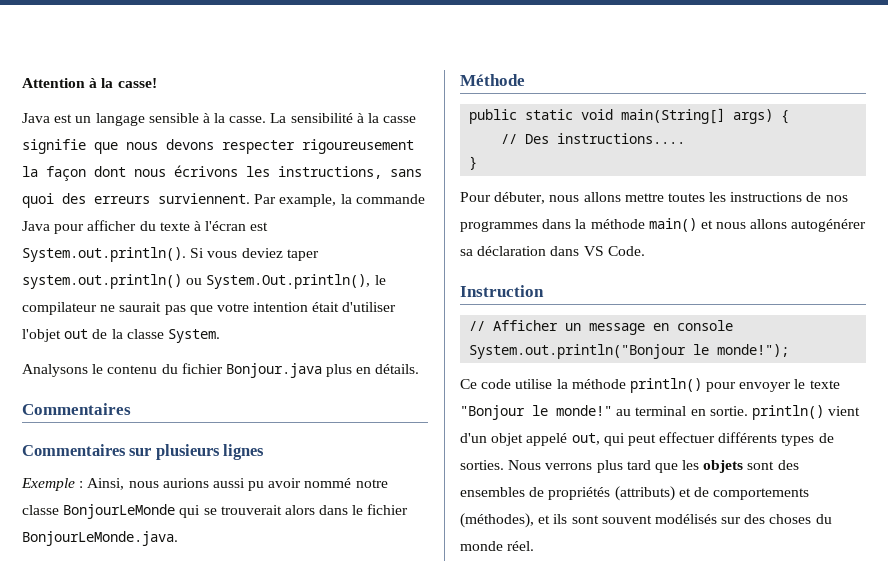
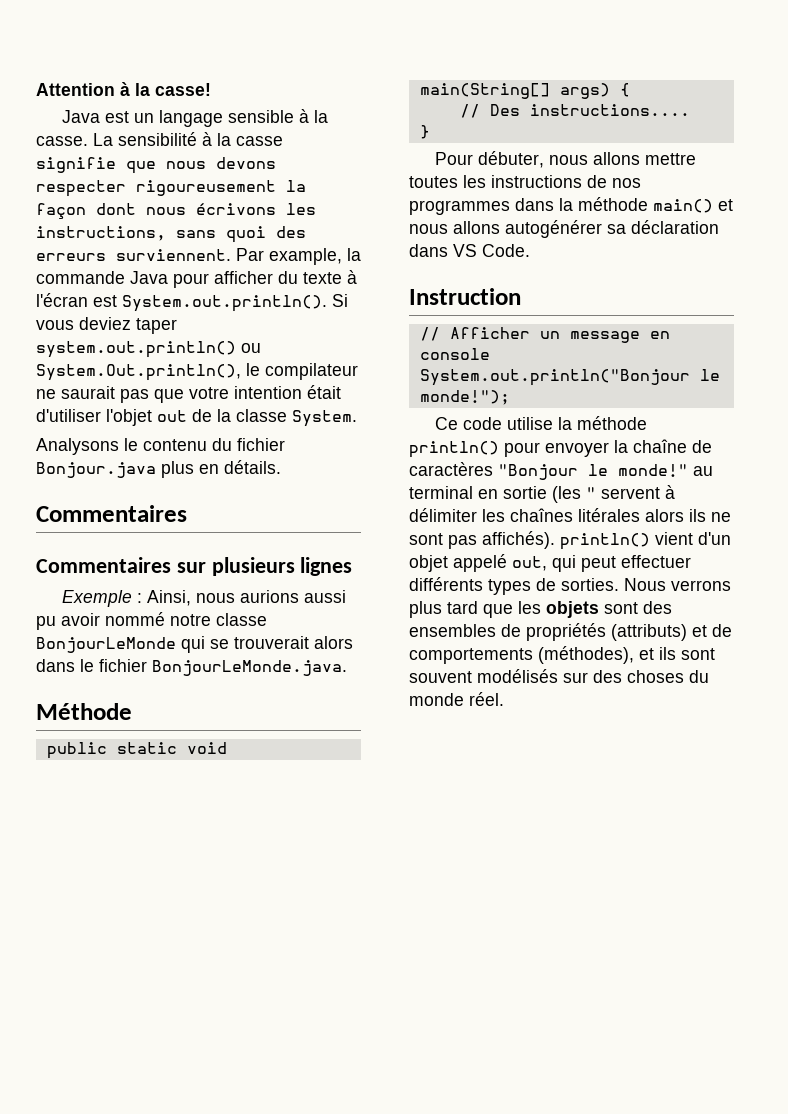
- Ce code utilise la méthode println() pour envoyer le texte "Bonjour le monde!" au terminal en sortie. println() vient d'un objet appelé out, qui peut effectuer différents types de sorties.
+ Ce code utilise la méthode println() pour envoyer la chaîne de caractères "Bonjour le monde!" au terminal en sortie (les " servent à délimiter les chaînes litérales alors ils ne sont pas affichés). println() vient d'un objet appelé out, qui peut effectuer différents types de sorties.

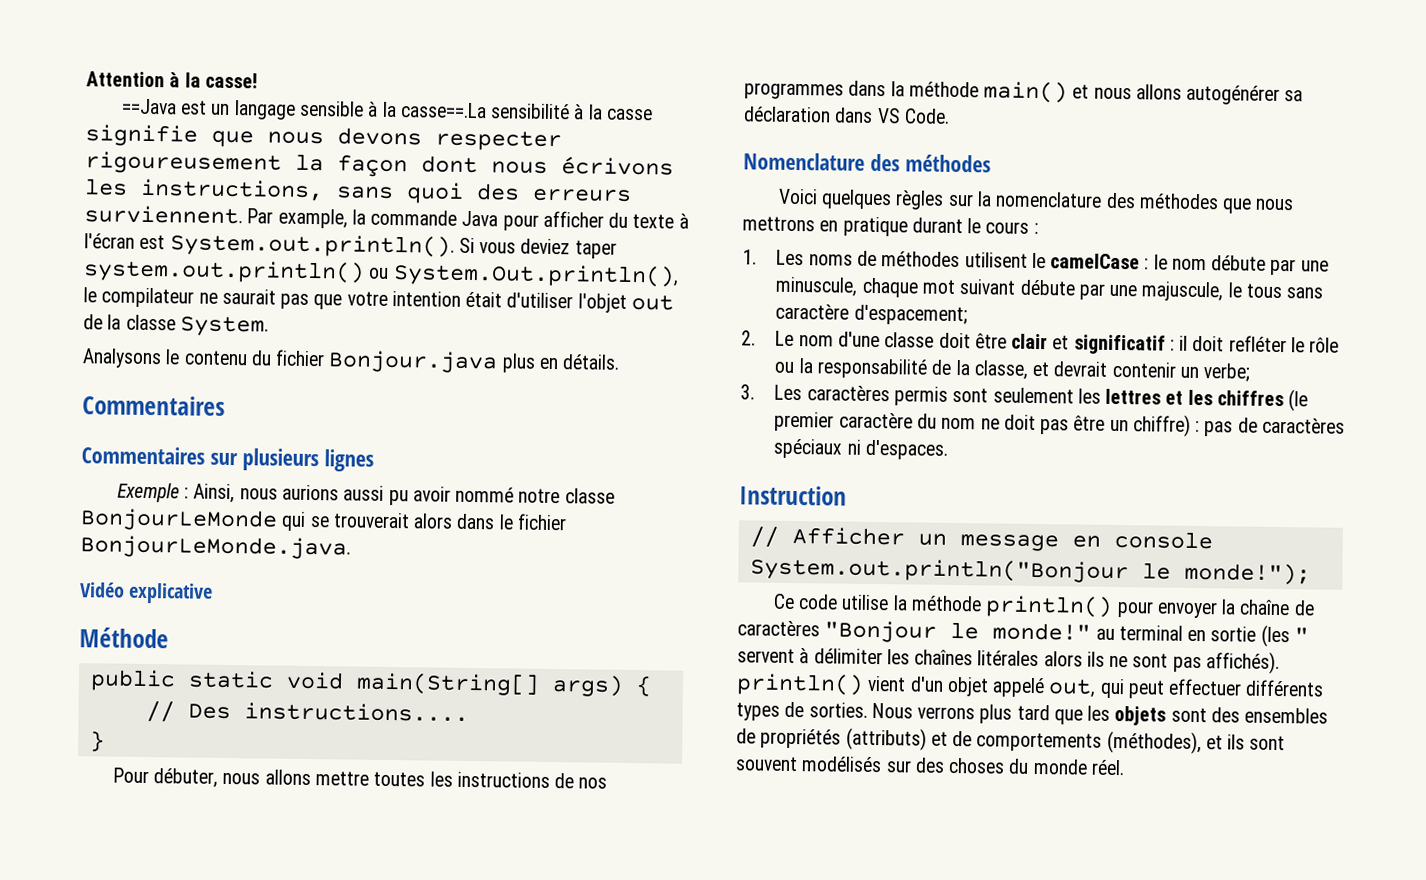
- Java est un langage sensible à la casse. La sensibilité à la casse signifie que nous devons respecter rigoureusement la façon dont nous écrivons les instructions, sans quoi des erreurs surviennent.
+ ==Java est un langage sensible à la casse==.La sensibilité à la casse signifie que nous devons respecter rigoureusement la façon dont nous écrivons les instructions, sans quoi des erreurs surviennent.
+ Vidéo explicative
+ Nomenclature des méthodes
+ Voici quelques règles sur la nomenclature des méthodes que nous mettrons en pratique durant le cours :
+ 1. Les noms de méthodes utilisent le camelCase : le nom débute par une minuscule, chaque mot suivant débute par une majuscule, le tous sans caractère d'espacement;
+ 2. Le nom d'une classe doit être clair et significatif : il doit refléter le rôle ou la responsabilité de la classe, et devrait contenir un verbe;
+ 3. Les caractères permis sont seulement les lettres et les chiffres (le premier caractère du nom ne doit pas être un chiffre) : pas de caractères spéciaux ni d'espaces.

